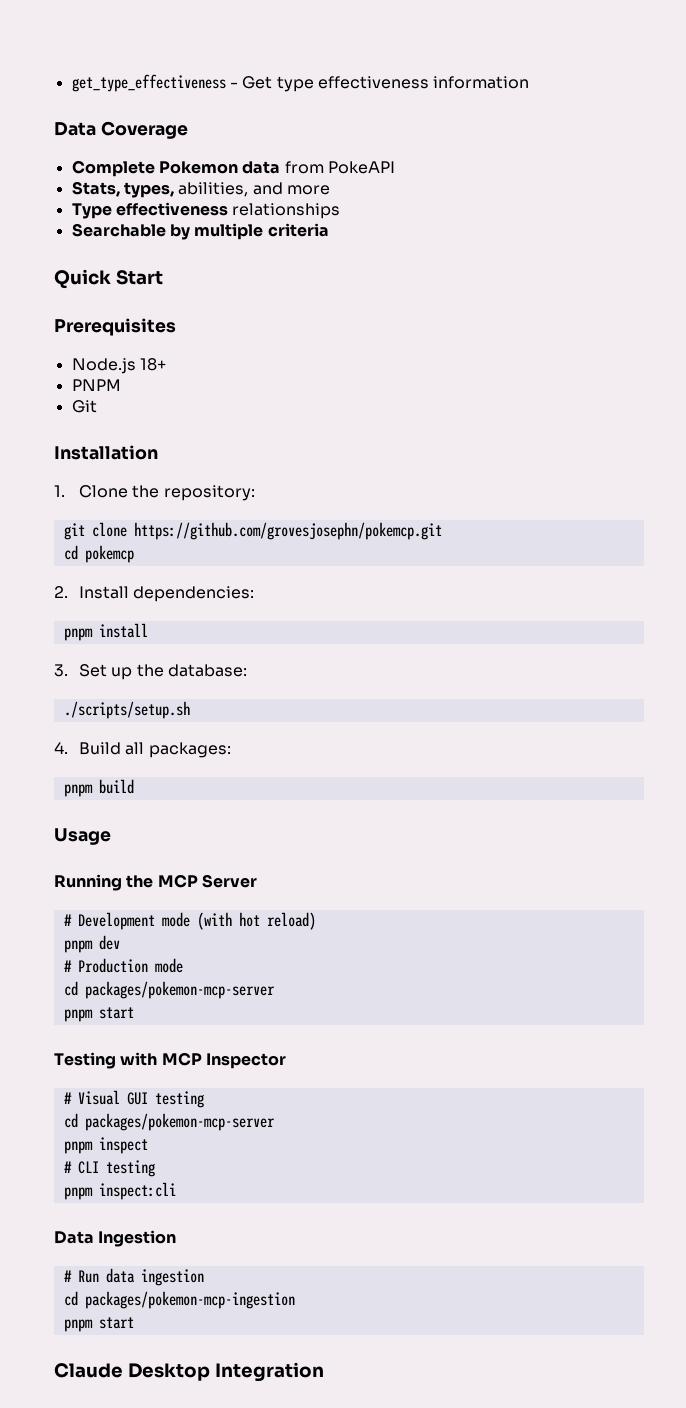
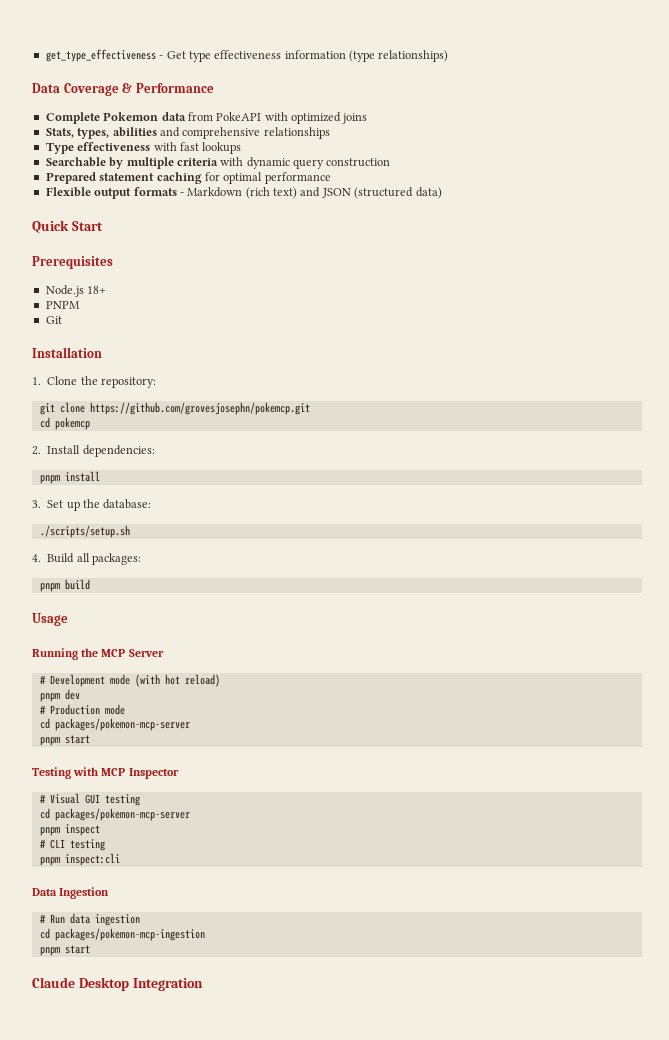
- get_type_effectiveness - Get type effectiveness information
+ get_type_effectiveness - Get type effectiveness information (type relationships)
- Data Coverage
+ Data Coverage & Performance
- Complete Pokemon data from PokeAPI
+ Complete Pokemon data from PokeAPI with optimized joins
- Stats, types, abilities, and more
+ Stats, types, abilities and comprehensive relationships
- Type effectiveness relationships
+ Type effectiveness with fast lookups
- Searchable by multiple criteria
+ Searchable by multiple criteria with dynamic query construction
+ Prepared statement caching for optimal performance
+ Flexible output formats - Markdown (rich text) and JSON (structured data)

